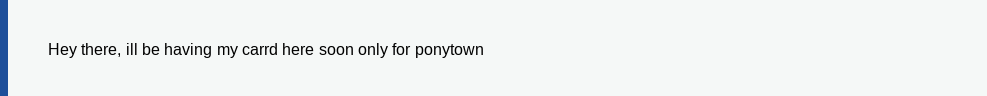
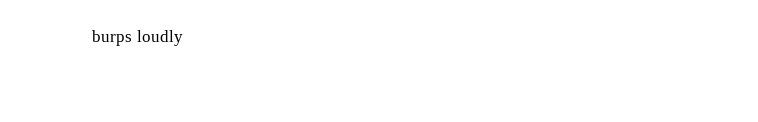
- Hey there, ill be having my carrd here soon only for ponytown
+ burps loudly

